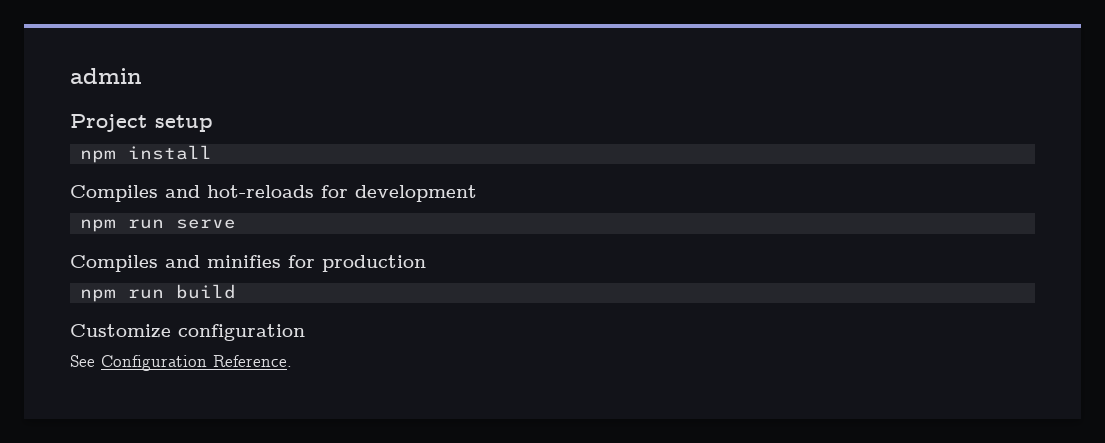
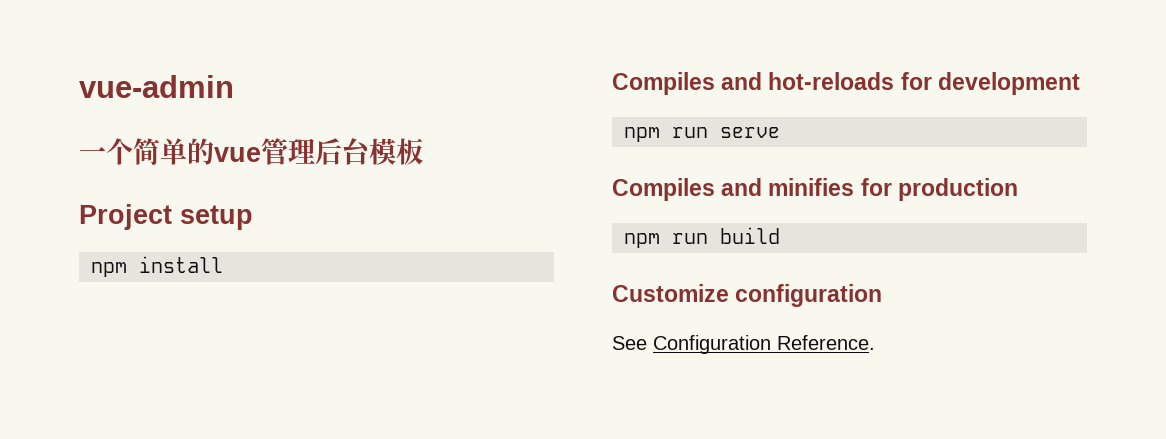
- admin
+ vue-admin
+ 一个简单的vue管理后台模板

